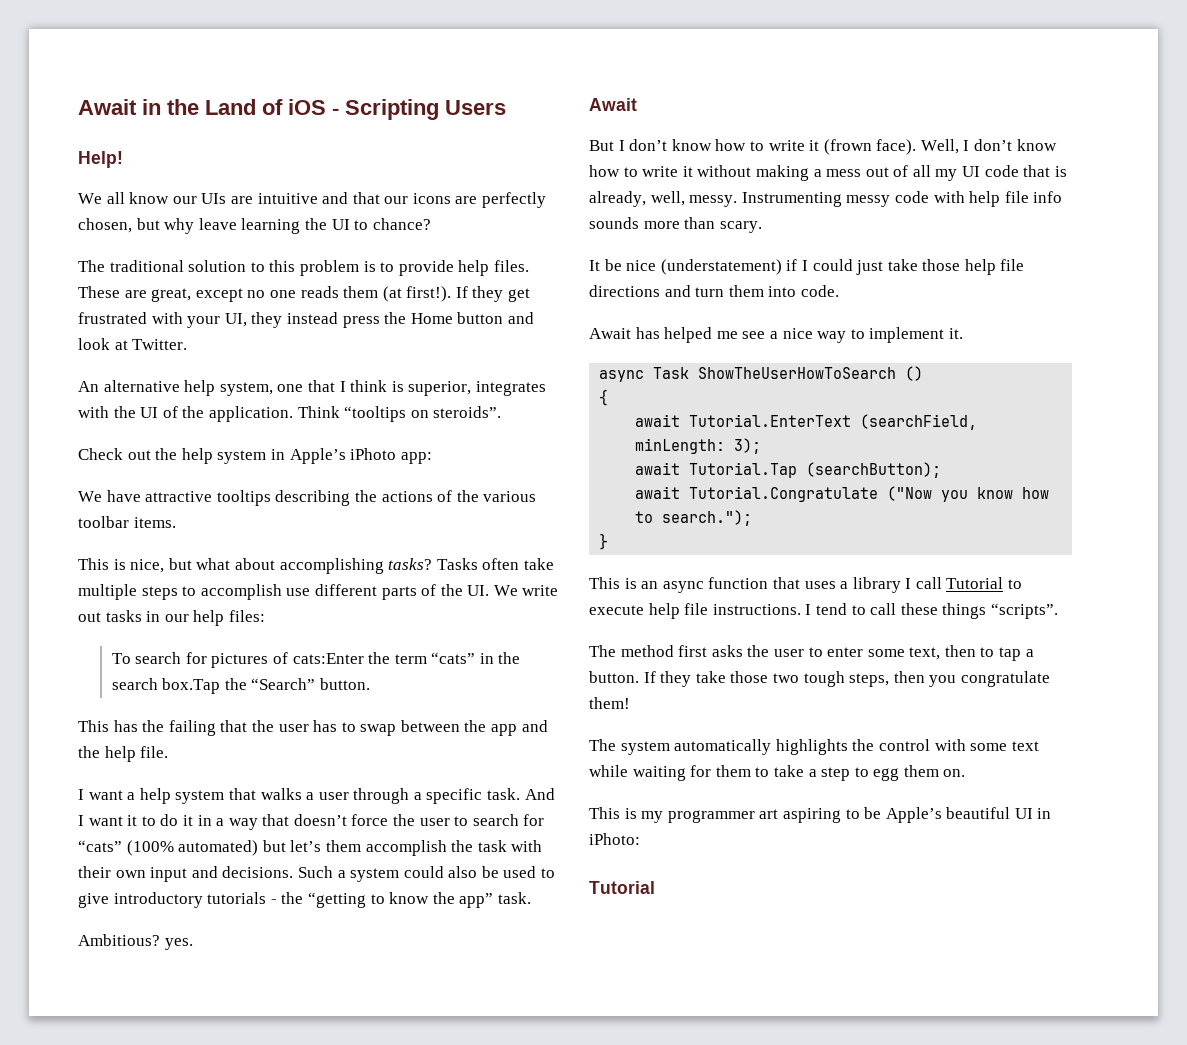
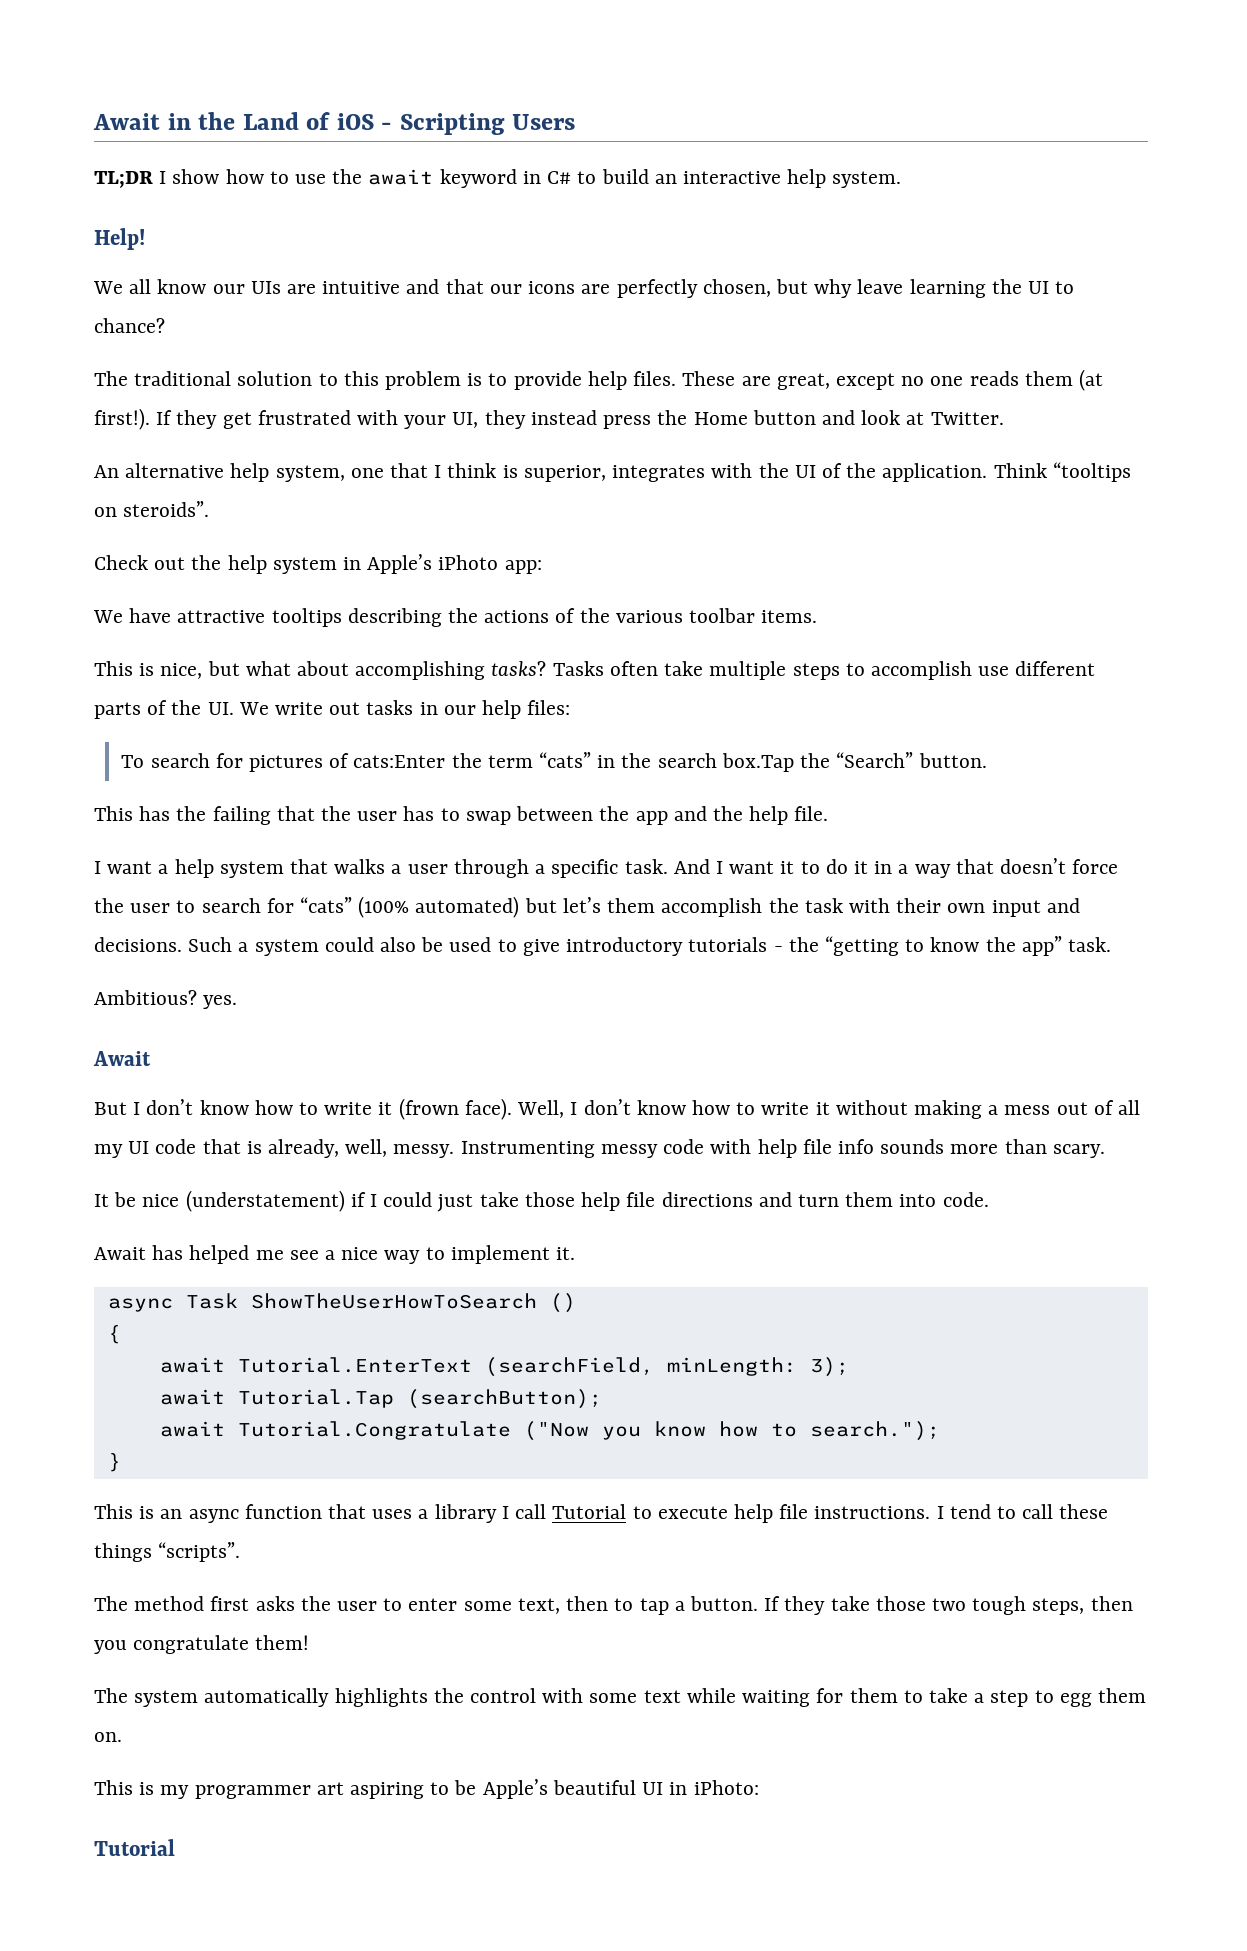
+ TL;DR I show how to use the await keyword in C# to build an interactive help system.

